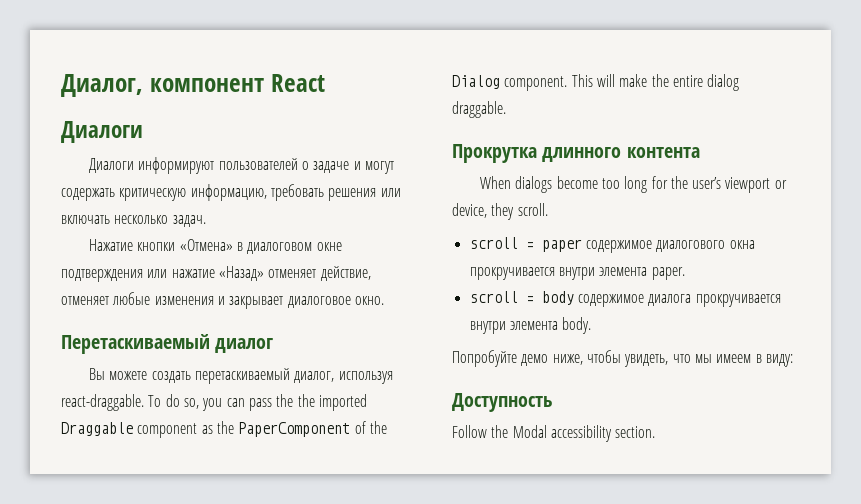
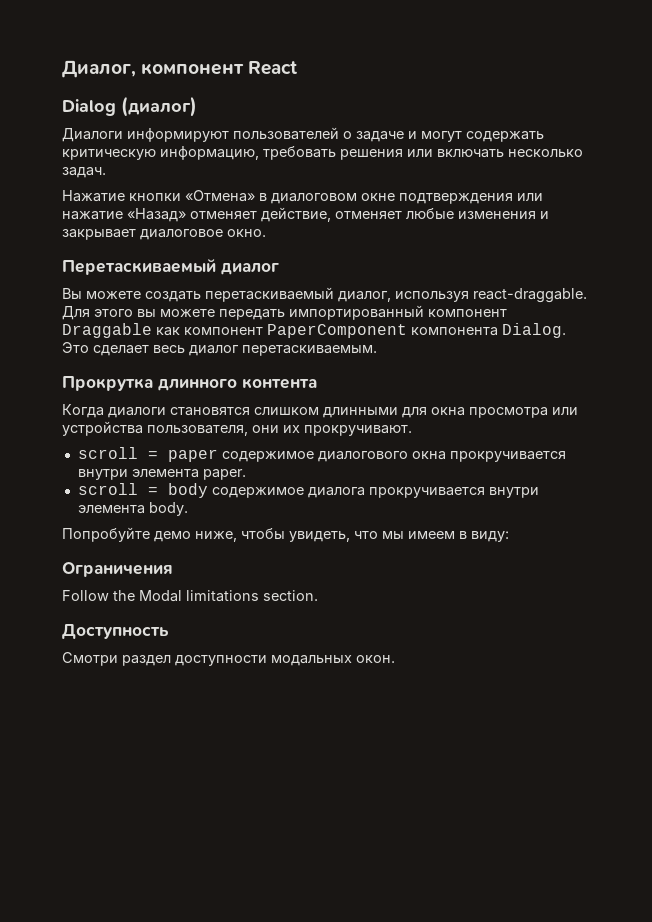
  Диалог, компонент React
- Диалоги
+ Dialog (диалог)
- To do so, you can pass the the imported Draggable component as the PaperComponent of the Dialog component. This will make the entire dialog draggable.
+ Для этого вы можете передать импортированный компонент Draggable как компонент PaperComponent компонента Dialog. Это сделает весь диалог перетаскиваемым.
  Прокрутка длинного контента
- When dialogs become too long for the user’s viewport or device, they scroll.
+ Когда диалоги становятся слишком длинными для окна просмотра или устройства пользователя, они их прокручивают.
- Доступность
+ Ограничения
- Follow the Modal accessibility section.
+ Follow the Modal limitations section.
+ Доступность
+ Смотри раздел доступности модальных окон.

